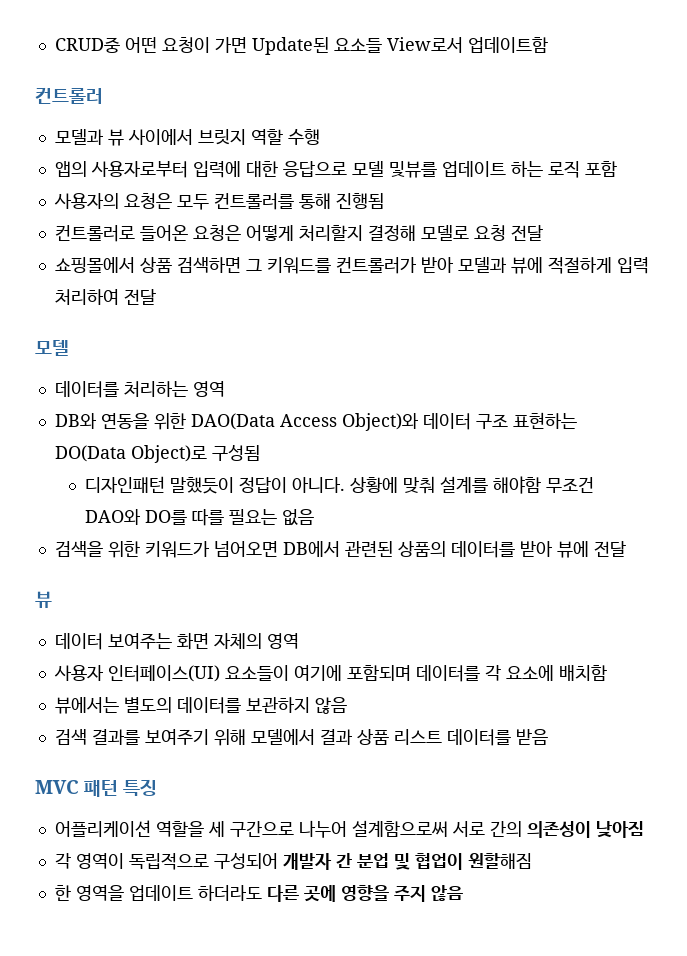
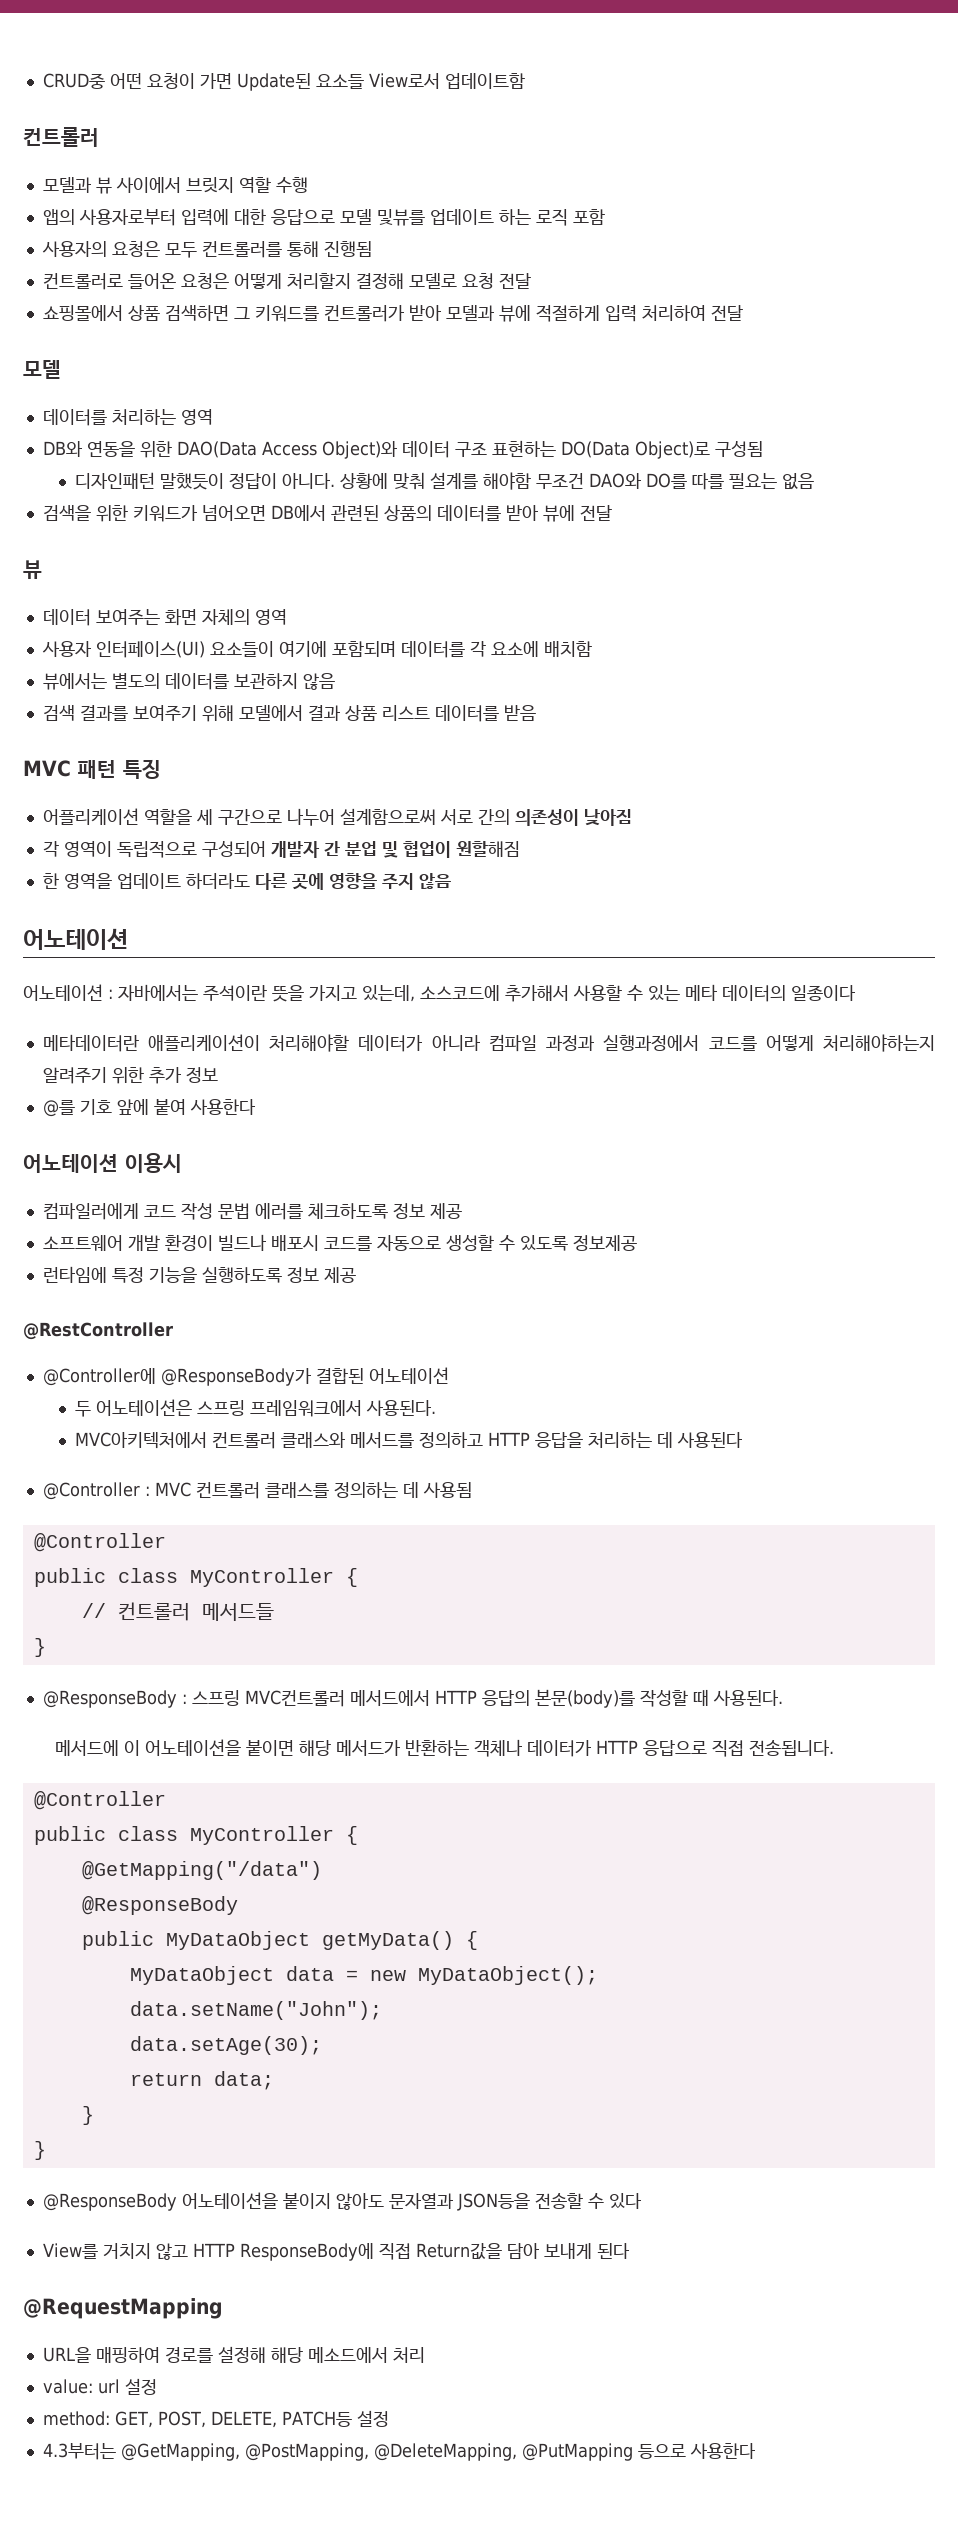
  한 영역을 업데이트 하더라도 다른 곳에 영향을 주지 않음
+ 어노테이션
+ 어노테이션 : 자바에서는 주석이란 뜻을 가지고 있는데, 소스코드에 추가해서 사용할 수 있는 메타 데이터의 일종이다
+ 메타데이터란 애플리케이션이 처리해야할 데이터가 아니라 컴파일 과정과 실행과정에서 코드를 어떻게 처리해야하는지 알려주기 위한 추가 정보
+ @를 기호 앞에 붙여 사용한다
+ 어노테이션 이용시
+ 컴파일러에게 코드 작성 문법 에러를 체크하도록 정보 제공
+ 소프트웨어 개발 환경이 빌드나 배포시 코드를 자동으로 생성할 수 있도록 정보제공
+ 런타임에 특정 기능을 실행하도록 정보 제공
+ @RestController
+ @Controller에 @ResponseBody가 결합된 어노테이션
+ 두 어노테이션은 스프링 프레임워크에서 사용된다.
+ MVC아키텍처에서 컨트롤러 클래스와 메서드를 정의하고 HTTP 응답을 처리하는 데 사용된다
+ @Controller : MVC 컨트롤러 클래스를 정의하는 데 사용됨
+ @Controller
+ public class MyController {
+ // 컨트롤러 메서드들
+ }
+ @ResponseBody : 스프링 MVC컨트롤러 메서드에서 HTTP 응답의 본문(body)를 작성할 때 사용된다.
+ 메서드에 이 어노테이션을 붙이면 해당 메서드가 반환하는 객체나 데이터가 HTTP 응답으로 직접 전송됩니다.
+ @Controller
+ public class MyController {
+ @GetMapping("/data")
+ @ResponseBody
+ public MyDataObject getMyData() {
+ MyDataObject data = new MyDataObject();
+ data.setName("John");
+ data.setAge(30);
+ return data;
+ }
+ }
+ @ResponseBody 어노테이션을 붙이지 않아도 문자열과 JSON등을 전송할 수 있다
+ View를 거치지 않고 HTTP ResponseBody에 직접 Return값을 담아 보내게 된다
+ @RequestMapping
+ URL을 매핑하여 경로를 설정해 해당 메소드에서 처리
+ value: url 설정
+ method: GET, POST, DELETE, PATCH등 설정
+ 4.3부터는 @GetMapping, @PostMapping, @DeleteMapping, @PutMapping 등으로 사용한다

